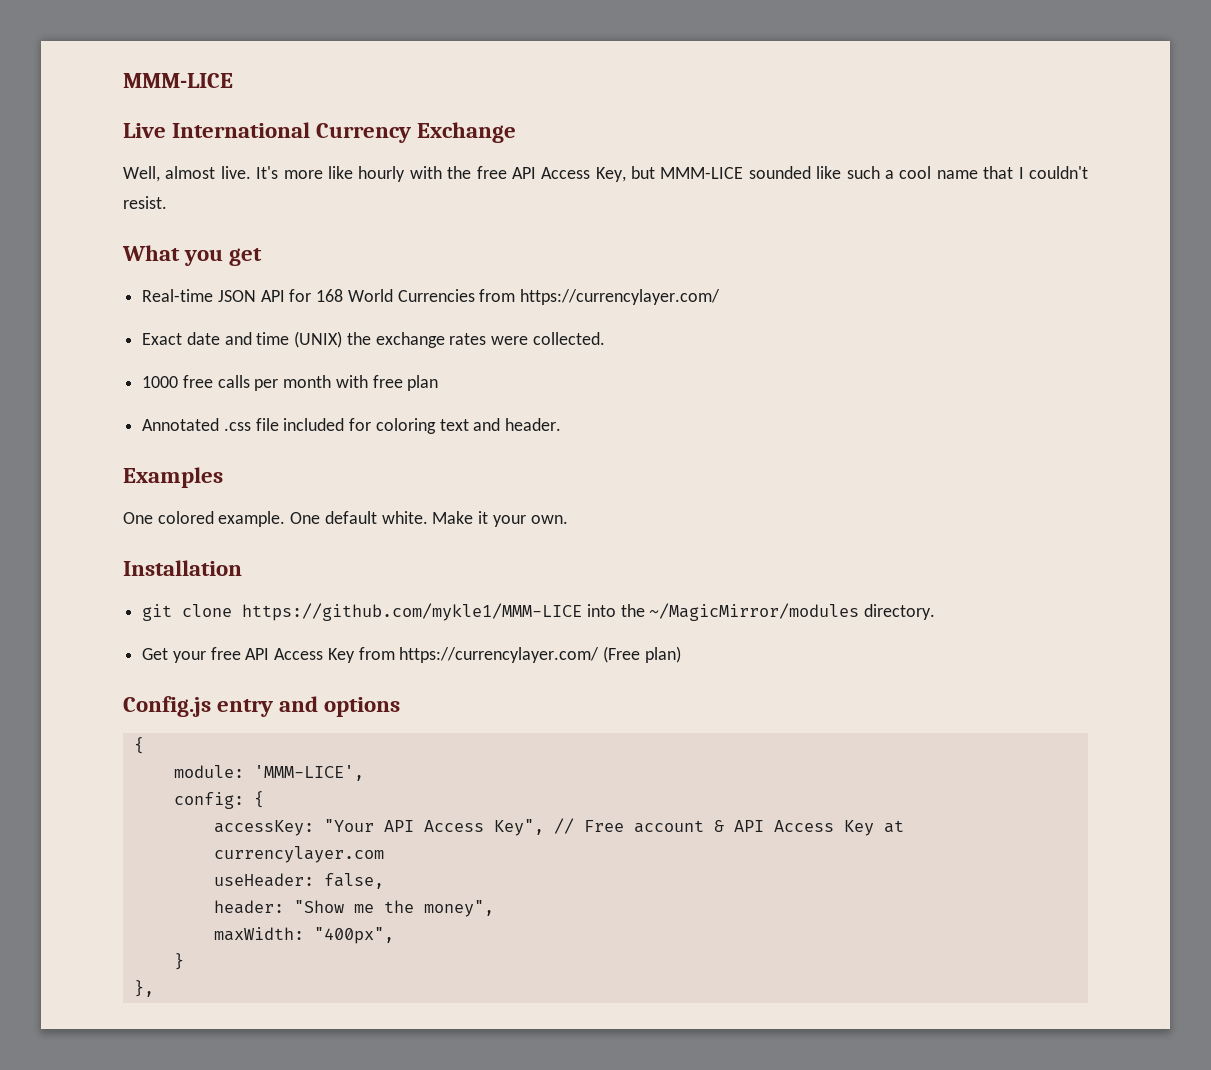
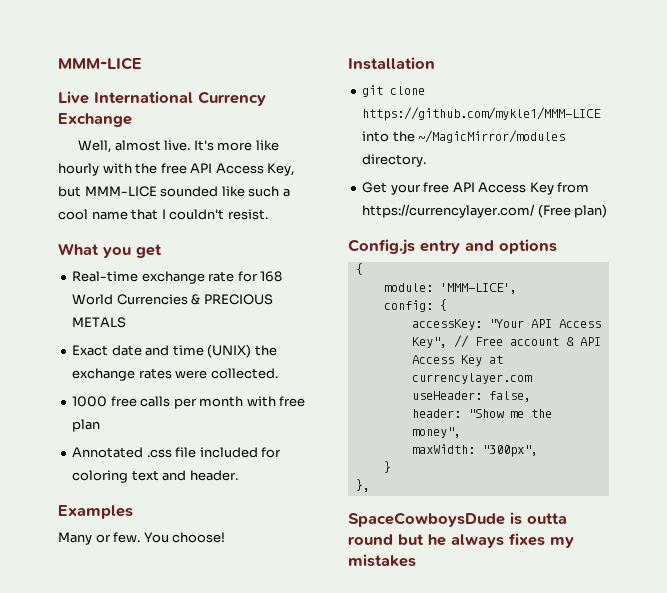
- Real-time JSON API for 168 World Currencies from https://currencylayer.com/
+ Real-time exchange rate for 168 World Currencies & PRECIOUS METALS
- One colored example. One default white. Make it your own.
+ Many or few. You choose!
- maxWidth: "400px",
+ maxWidth: "300px",
+ SpaceCowboysDude is outta round but he always fixes my mistakes

